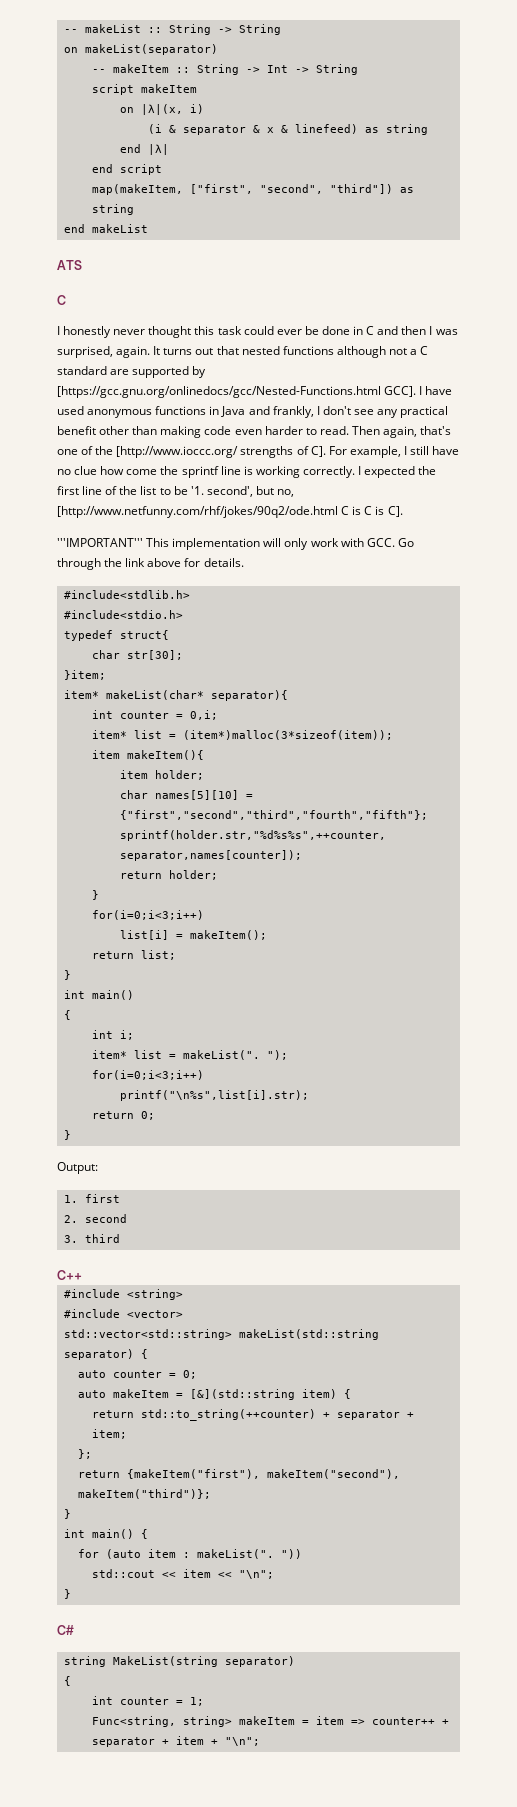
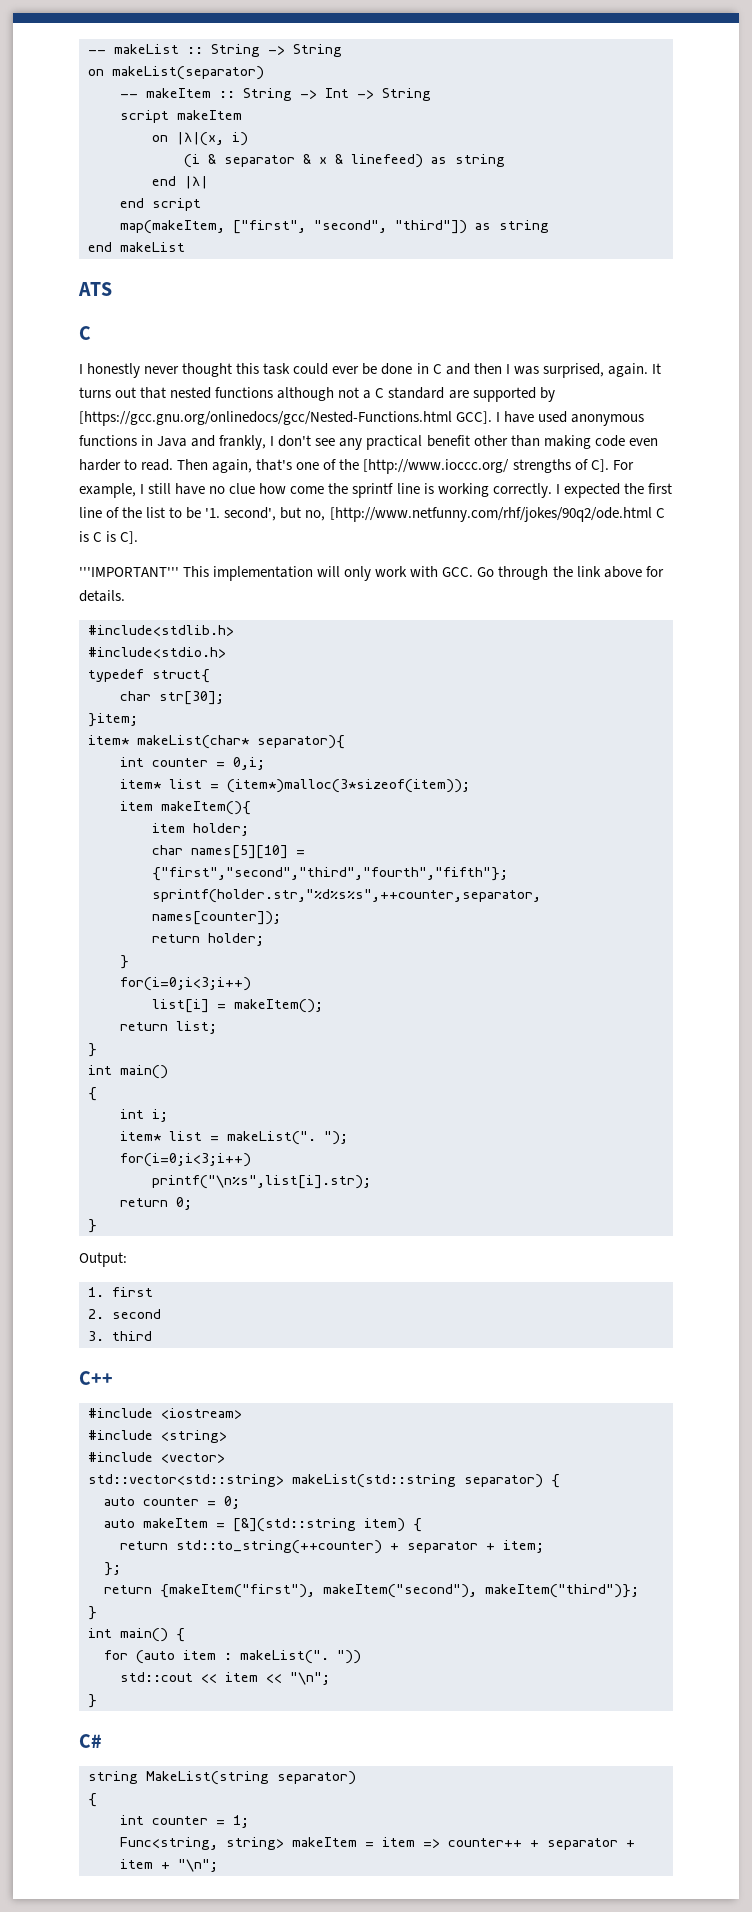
+ #include <iostream>

